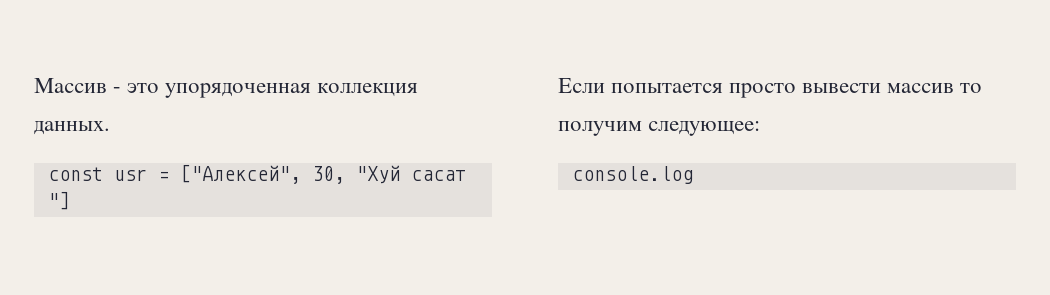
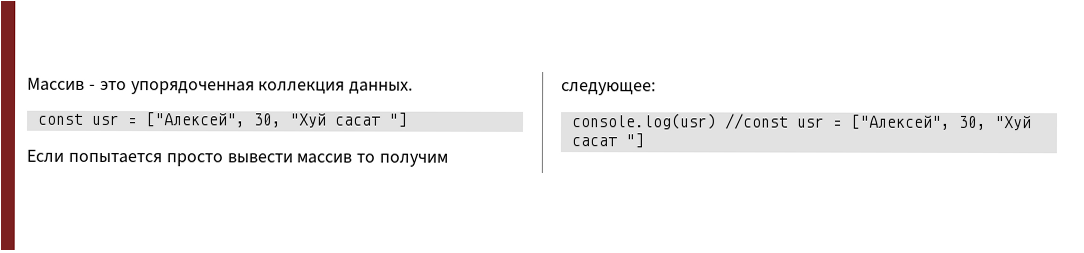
- console.log
+ console.log(usr) //const usr = ["Алексей", 30, "Хуй сасат "]

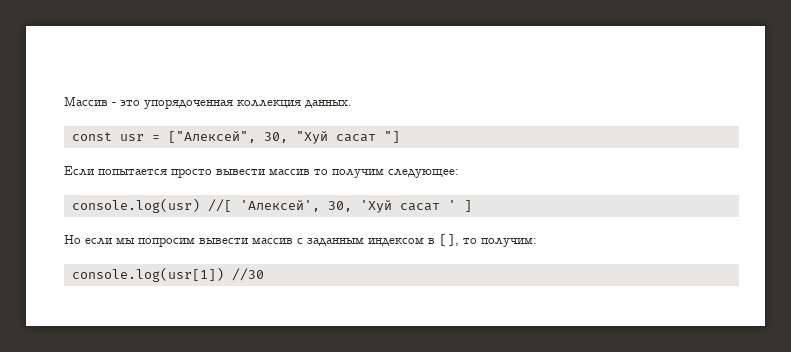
- console.log(usr) //const usr = ["Алексей", 30, "Хуй сасат "]
+ console.log(usr) //[ 'Алексей', 30, 'Хуй сасат ' ]
+ Но если мы попросим вывести массив с заданным индексом в [], то получим:
+ console.log(usr[1]) //30

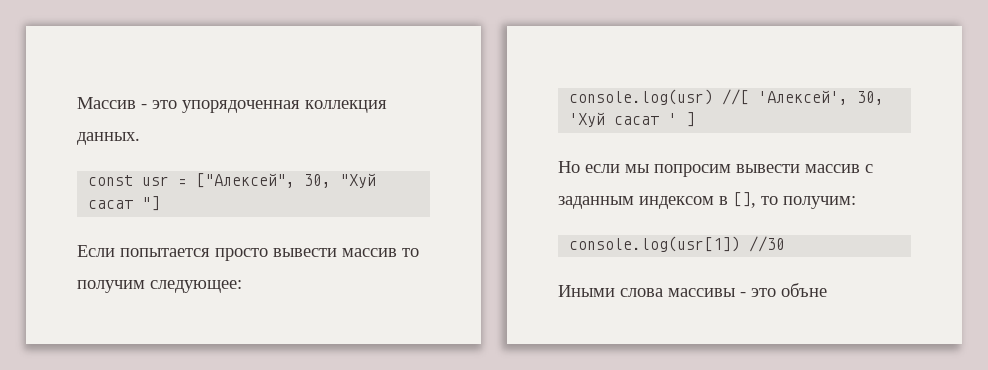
+ Иными слова массивы - это объне

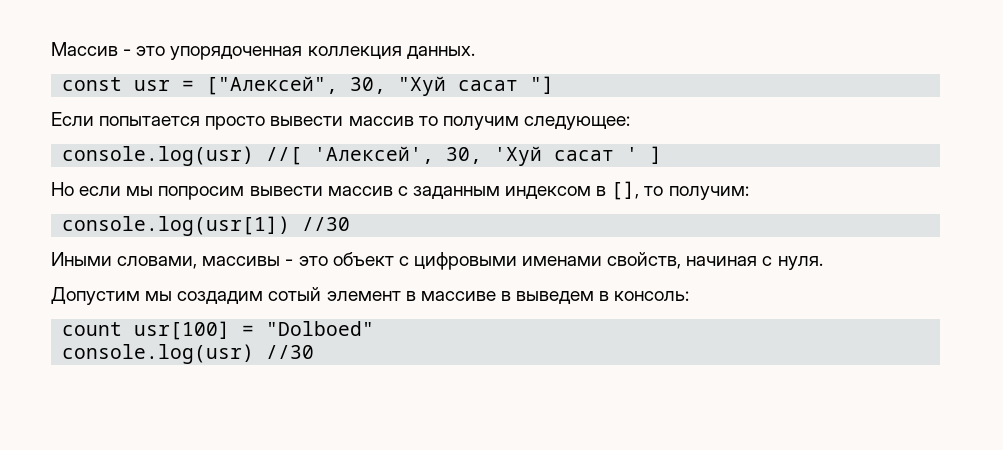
- Иными слова массивы - это объне
+ Иными словами, массивы - это объект с цифровыми именами свойств, начиная с нуля.
+ Допустим мы создадим сотый элемент в массиве в выведем в консоль:
+ count usr[100] = "Dolboed"
+ console.log(usr) //30

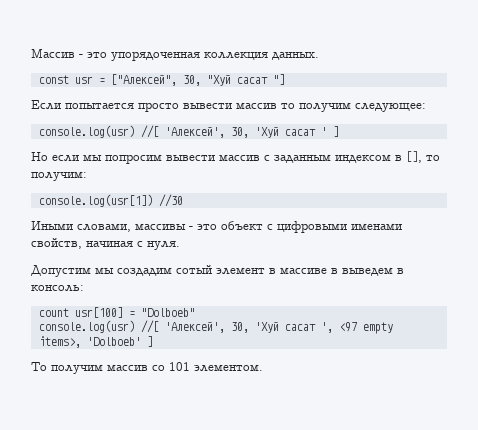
- count usr[100] = "Dolboed"
- console.log(usr) //30
+ count usr[100] = "Dolboeb"
+ console.log(usr) //[ 'Алексей', 30, 'Хуй сасат ', <97 empty items>, 'Dolboeb' ]
+ То получим массив со 101 элементом.

